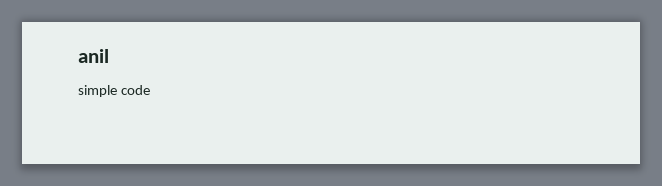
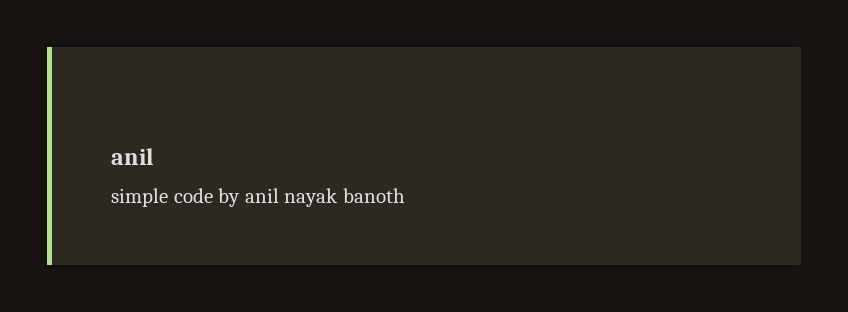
- simple code
+ simple code by anil nayak banoth

